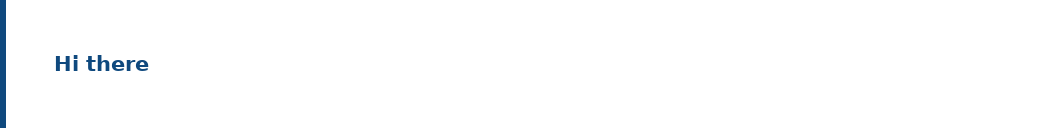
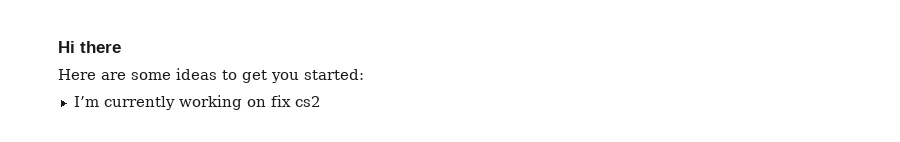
+ Here are some ideas to get you started:
+ I’m currently working on fix cs2

